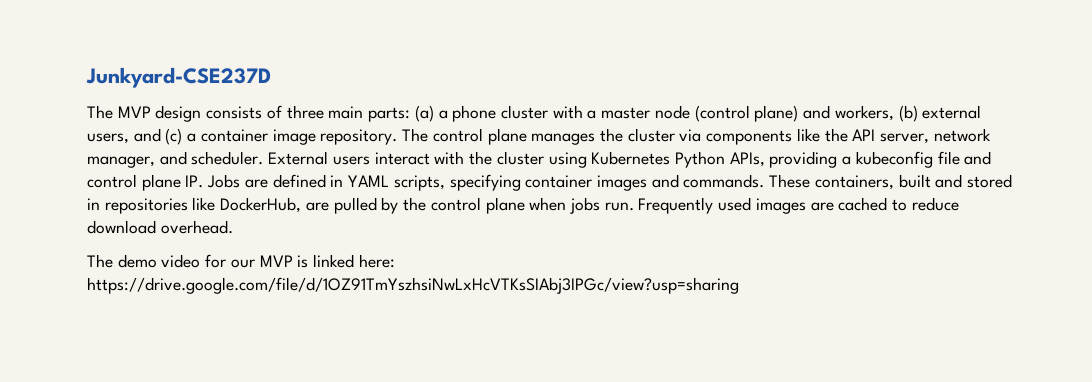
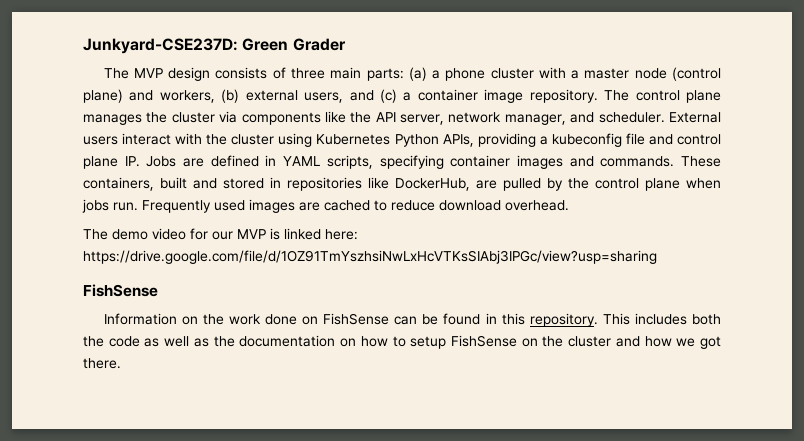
- Junkyard-CSE237D
+ Junkyard-CSE237D: Green Grader
  The demo video for our MVP is linked here: https://drive.google.com/file/d/1OZ91TmYszhsiNwLxHcVTKsSIAbj3IPGc/view?usp=sharing
+ FishSense
+ Information on the work done on FishSense can be found in this repository. This includes both the code as well as the documentation on how to setup FishSense on the cluster and how we got there.

